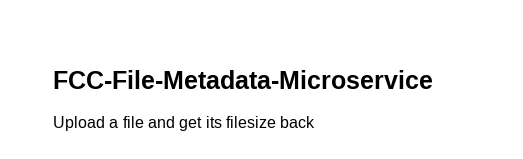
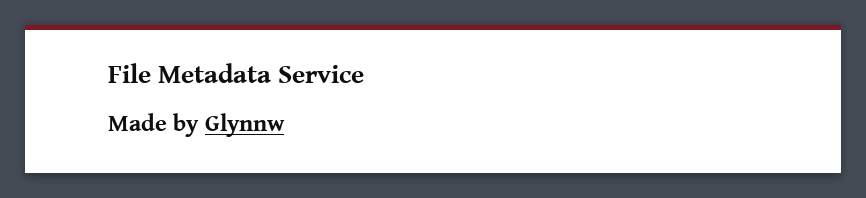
- FCC-File-Metadata-Microservice
- Upload a file and get its filesize back
+ File Metadata Service
+ Made by Glynnw

